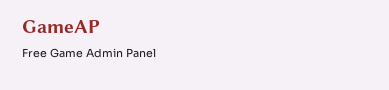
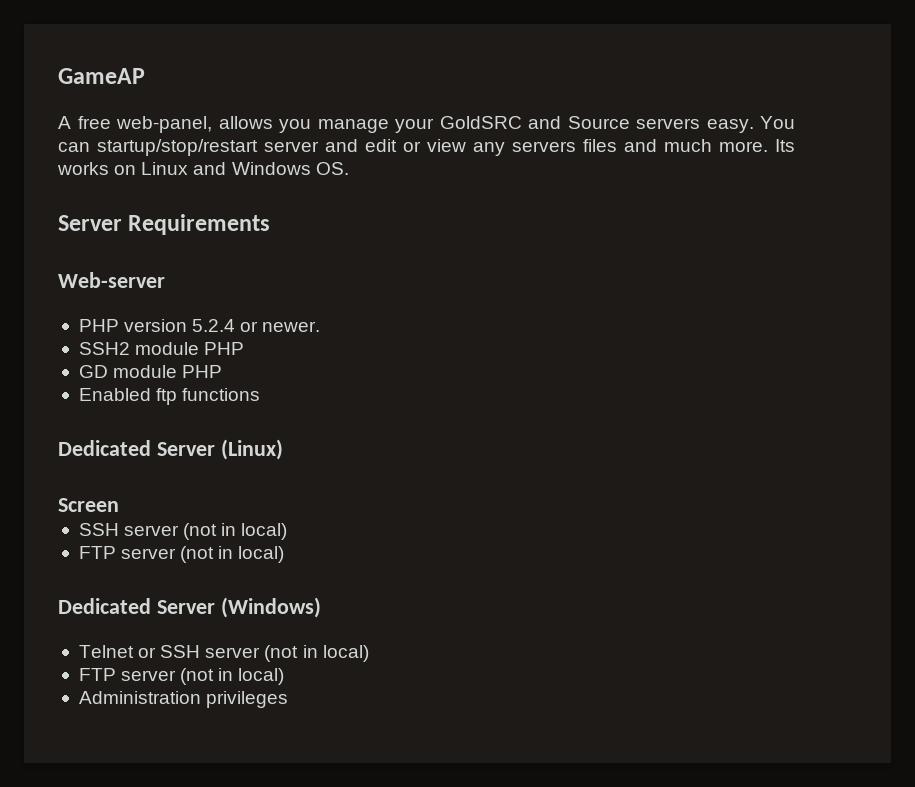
- Free Game Admin Panel
+ A free web-panel, allows you manage your GoldSRC and Source servers easy. You can startup/stop/restart server and edit or view any servers files and much more. Its works on Linux and Windows OS.
+ Server Requirements
+ Web-server
+ PHP version 5.2.4 or newer.
+ SSH2 module PHP
+ GD module PHP
+ Enabled ftp functions
+ Dedicated Server (Linux)
+ Screen
+ SSH server (not in local)
+ FTP server (not in local)
+ Dedicated Server (Windows)
+ Telnet or SSH server (not in local)
+ FTP server (not in local)
+ Administration privileges

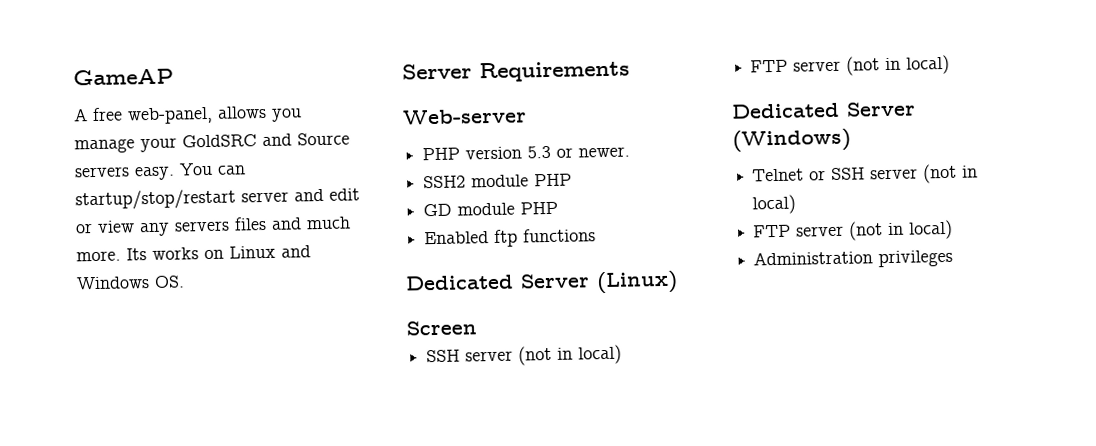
- PHP version 5.2.4 or newer.
+ PHP version 5.3 or newer.

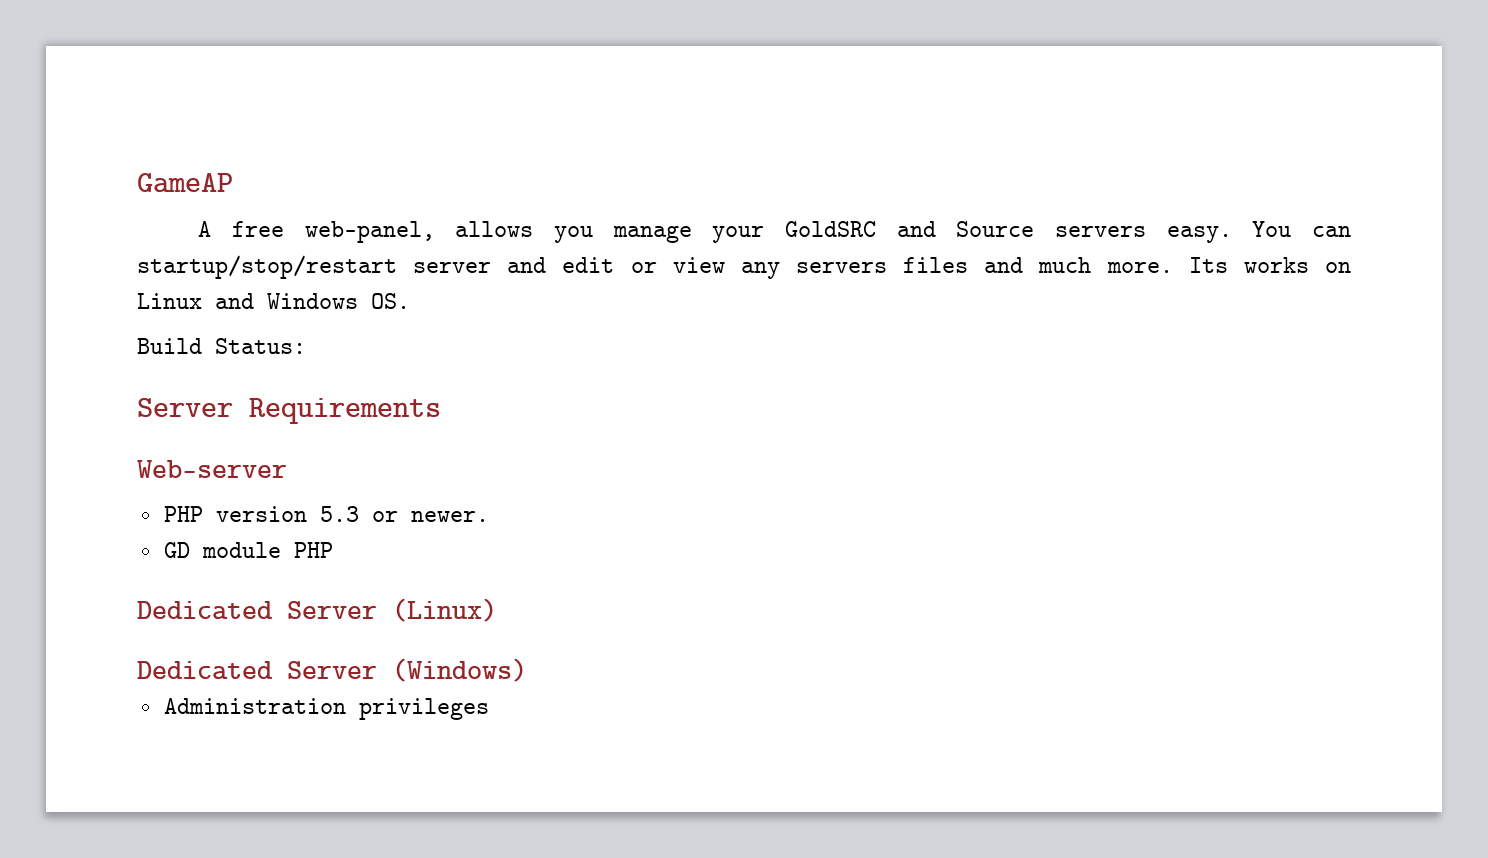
+ Build Status:
- SSH2 module PHP
- Enabled ftp functions
- Screen
- SSH server (not in local)
- FTP server (not in local)
  Dedicated Server (Windows)
- Telnet or SSH server (not in local)
- FTP server (not in local)

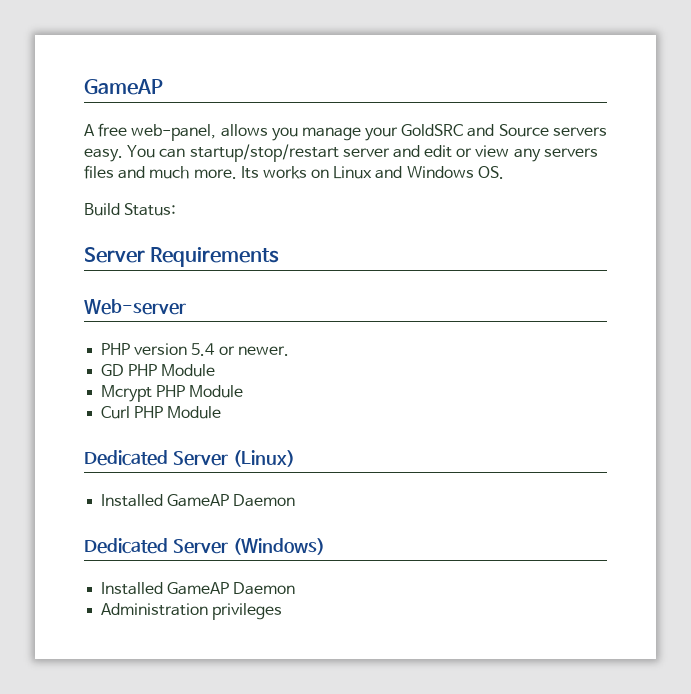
- PHP version 5.3 or newer.
+ PHP version 5.4 or newer.
- GD module PHP
+ GD PHP Module
+ Mcrypt PHP Module
+ Curl PHP Module
  Dedicated Server (Linux)
+ Installed GameAP Daemon
  Dedicated Server (Windows)
+ Installed GameAP Daemon

